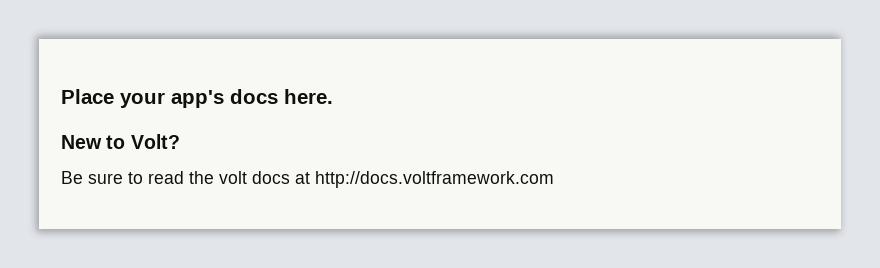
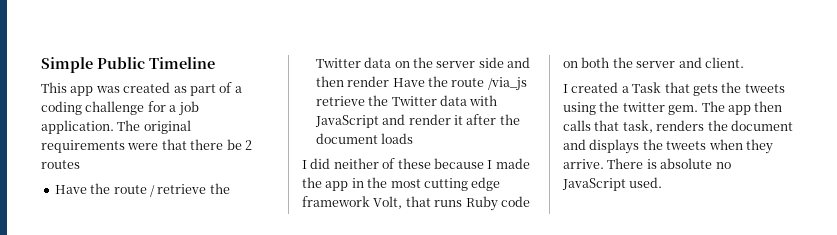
- Place your app's docs here.
- New to Volt?
- Be sure to read the volt docs at http://docs.voltframework.com
+ Simple Public Timeline
+ This app was created as part of a coding challenge for a job application. The original requirements were that there be 2 routes
+ Have the route / retrieve the Twitter data on the server side and then render Have the route /via_js retrieve the Twitter data with JavaScript and render it after the document loads
+ I did neither of these because I made the app in the most cutting edge framework Volt, that runs Ruby code on both the server and client.
+ I created a Task that gets the tweets using the twitter gem. The app then calls that task, renders the document and displays the tweets when they arrive. There is absolute no JavaScript used.

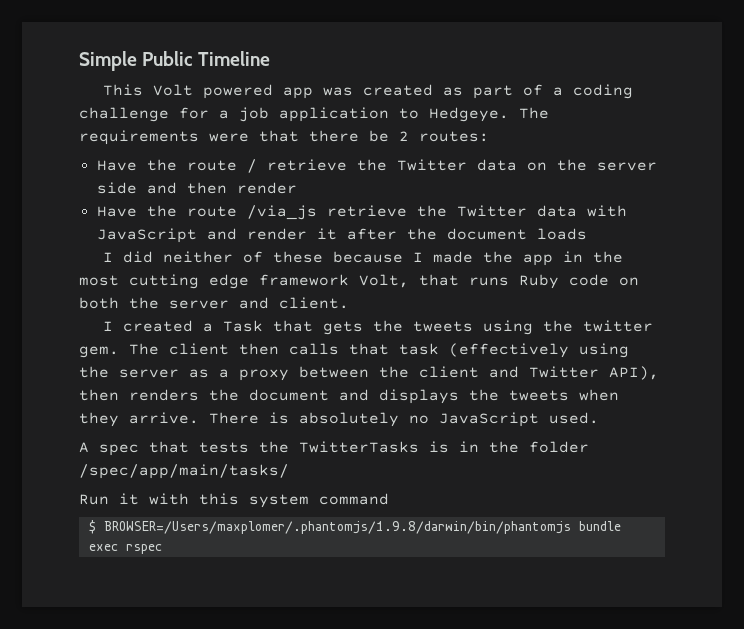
- This app was created as part of a coding challenge for a job application. The original requirements were that there be 2 routes
+ This Volt powered app was created as part of a coding challenge for a job application to Hedgeye. The requirements were that there be 2 routes:
- Have the route / retrieve the Twitter data on the server side and then render Have the route /via_js retrieve the Twitter data with JavaScript and render it after the document loads
+ Have the route / retrieve the Twitter data on the server side and then render
+ Have the route /via_js retrieve the Twitter data with JavaScript and render it after the document loads
- The app then calls that task, renders the document and displays the tweets when they arrive.
+ The client then calls that task (effectively using the server as a proxy between the client and Twitter API), then renders the document and displays the tweets when they arrive.
- There is absolute no JavaScript used.
+ There is absolutely no JavaScript used.
+ A spec that tests the TwitterTasks is in the folder /spec/app/main/tasks/
+ Run it with this system command
+ $ BROWSER=/Users/maxplomer/.phantomjs/1.9.8/darwin/bin/phantomjs bundle exec rspec

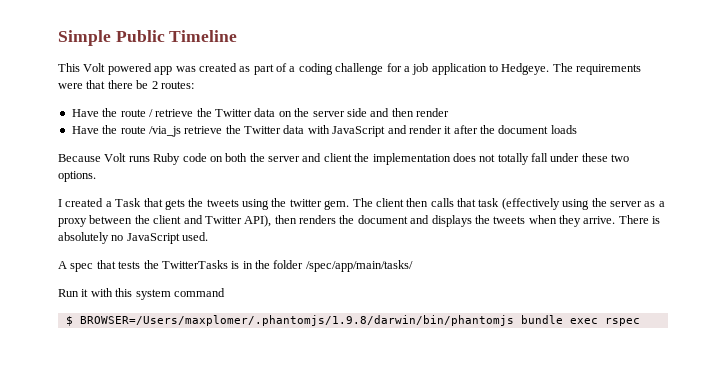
- I did neither of these because I made the app in the most cutting edge framework Volt, that runs Ruby code on both the server and client.
+ Because Volt runs Ruby code on both the server and client the implementation does not totally fall under these two options.

